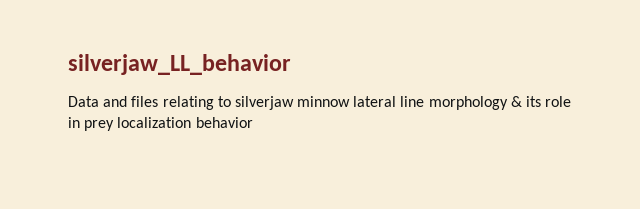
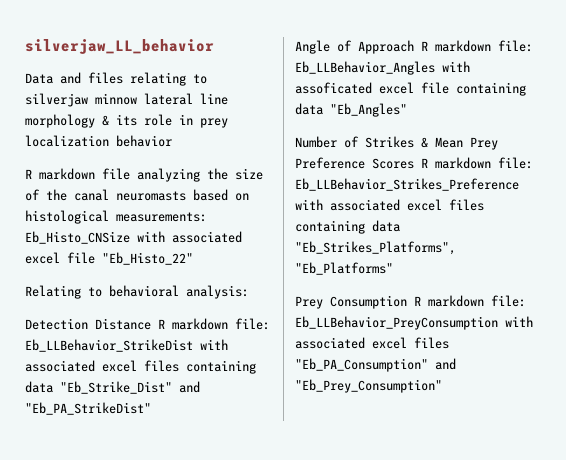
+ R markdown file analyzing the size of the canal neuromasts based on histological measurements: Eb_Histo_CNSize with associated excel file "Eb_Histo_22"
+ Relating to behavioral analysis:
+ Detection Distance R markdown file: Eb_LLBehavior_StrikeDist with associated excel files containing data "Eb_Strike_Dist" and "Eb_PA_StrikeDist"
+ Angle of Approach R markdown file: Eb_LLBehavior_Angles with assoficated excel file containing data "Eb_Angles"
+ Number of Strikes & Mean Prey Preference Scores R markdown file: Eb_LLBehavior_Strikes_Preference with associated excel files containing data "Eb_Strikes_Platforms", "Eb_Platforms"
+ Prey Consumption R markdown file: Eb_LLBehavior_PreyConsumption with associated excel files "Eb_PA_Consumption" and "Eb_Prey_Consumption"

